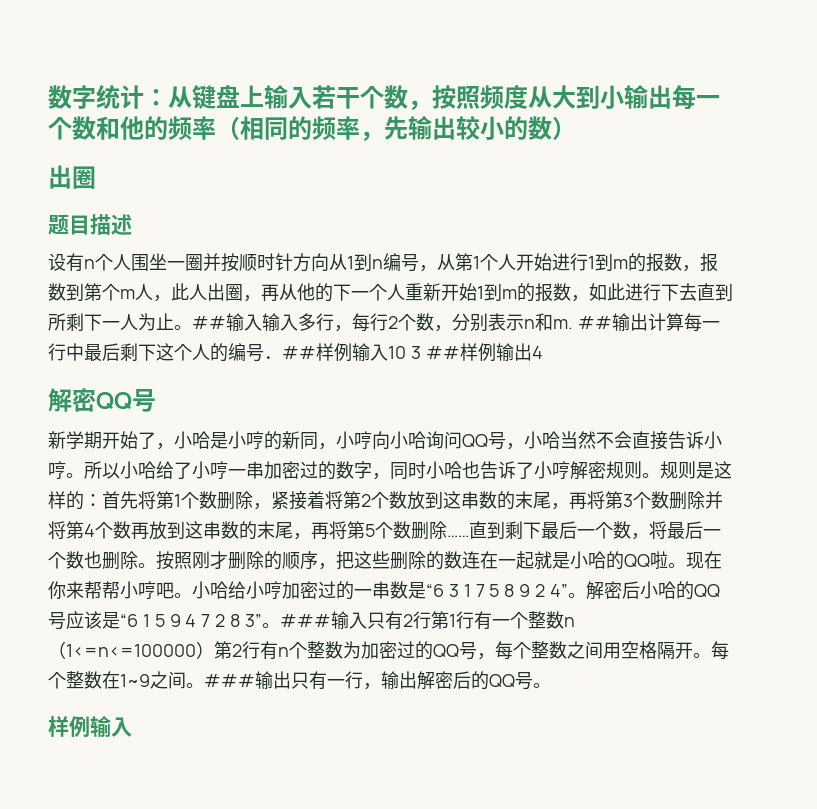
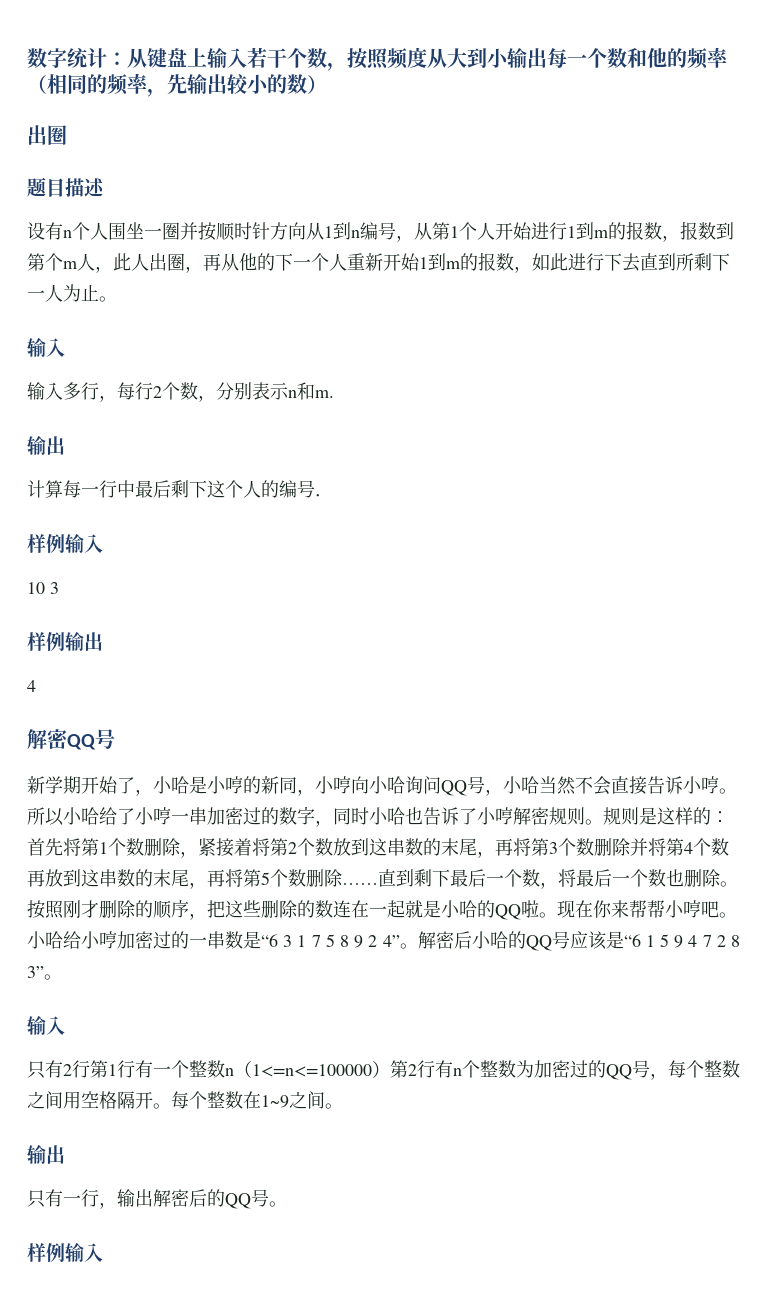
- 设有n个人围坐一圈并按顺时针方向从1到n编号，从第1个人开始进行1到m的报数，报数到第个m人，此人出圈，再从他的下一个人重新开始1到m的报数，如此进行下去直到所剩下一人为止。##输入输入多行，每行2个数，分别表示n和m. ##输出计算每一行中最后剩下这个人的编号．##样例输入10 3 ##样例输出4
+ 设有n个人围坐一圈并按顺时针方向从1到n编号，从第1个人开始进行1到m的报数，报数到第个m人，此人出圈，再从他的下一个人重新开始1到m的报数，如此进行下去直到所剩下一人为止。
+ 输入
+ 输入多行，每行2个数，分别表示n和m.
+ 输出
+ 计算每一行中最后剩下这个人的编号．
+ 样例输入
+ 10 3
+ 样例输出
+ 4
- 解密后小哈的QQ号应该是“6 1 5 9 4 7 2 8 3”。###输入只有2行第1行有一个整数n（1<=n<=100000）第2行有n个整数为加密过的QQ号，每个整数之间用空格隔开。
+ 解密后小哈的QQ号应该是“6 1 5 9 4 7 2 8 3”。
+ 输入
+ 只有2行第1行有一个整数n（1<=n<=100000）第2行有n个整数为加密过的QQ号，每个整数之间用空格隔开。
- 每个整数在1~9之间。###输出只有一行，输出解密后的QQ号。
+ 每个整数在1~9之间。
+ 输出
+ 只有一行，输出解密后的QQ号。

